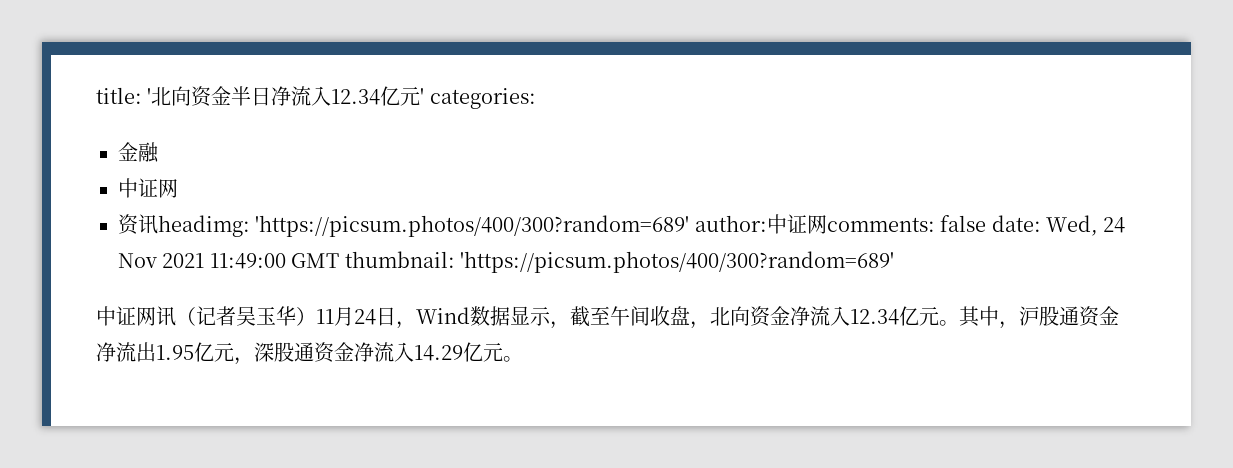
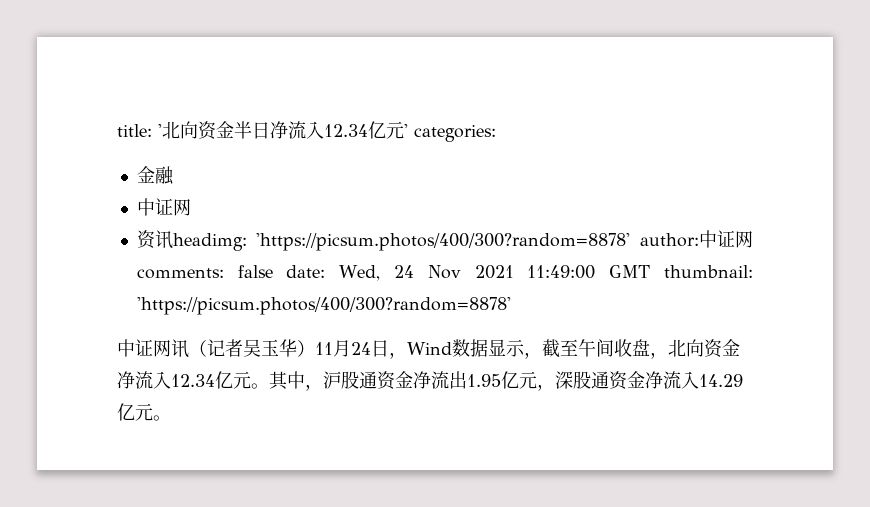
- 资讯headimg: 'https://picsum.photos/400/300?random=689' author:中证网comments: false date: Wed, 24 Nov 2021 11:49:00 GMT thumbnail: 'https://picsum.photos/400/300?random=689'
+ 资讯headimg: 'https://picsum.photos/400/300?random=8878' author:中证网comments: false date: Wed, 24 Nov 2021 11:49:00 GMT thumbnail: 'https://picsum.photos/400/300?random=8878'

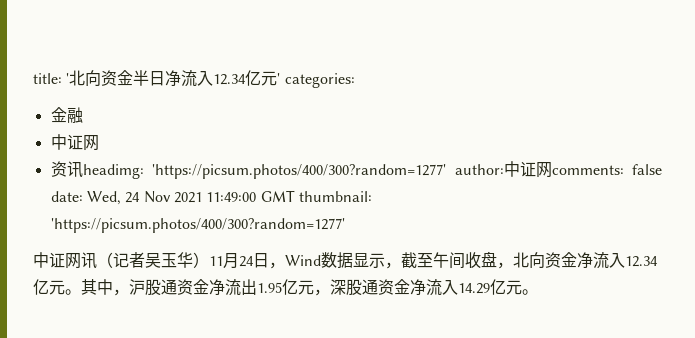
- 资讯headimg: 'https://picsum.photos/400/300?random=8878' author:中证网comments: false date: Wed, 24 Nov 2021 11:49:00 GMT thumbnail: 'https://picsum.photos/400/300?random=8878'
+ 资讯headimg: 'https://picsum.photos/400/300?random=1277' author:中证网comments: false date: Wed, 24 Nov 2021 11:49:00 GMT thumbnail: 'https://picsum.photos/400/300?random=1277'

